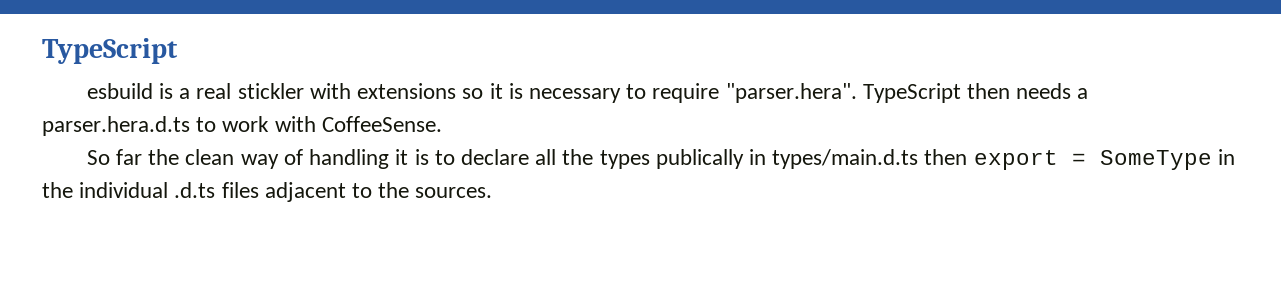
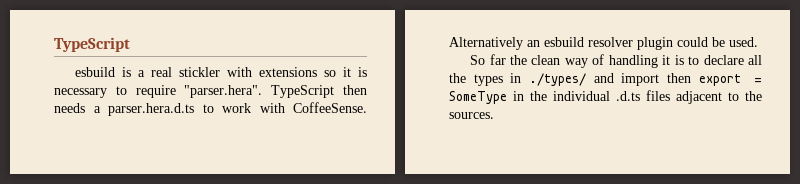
+ Alternatively an esbuild resolver plugin could be used.
- So far the clean way of handling it is to declare all the types publically in types/main.d.ts then export = SomeType in the individual .d.ts files adjacent to the sources.
+ So far the clean way of handling it is to declare all the types in ./types/ and import then export = SomeType in the individual .d.ts files adjacent to the sources.

